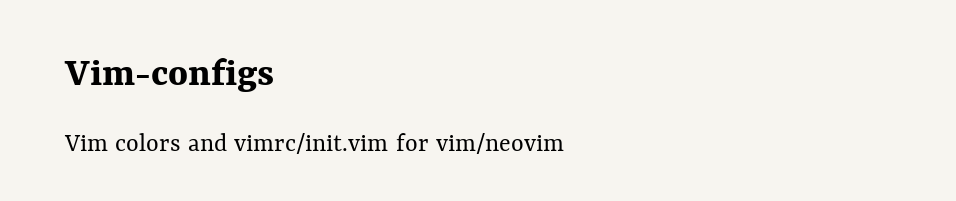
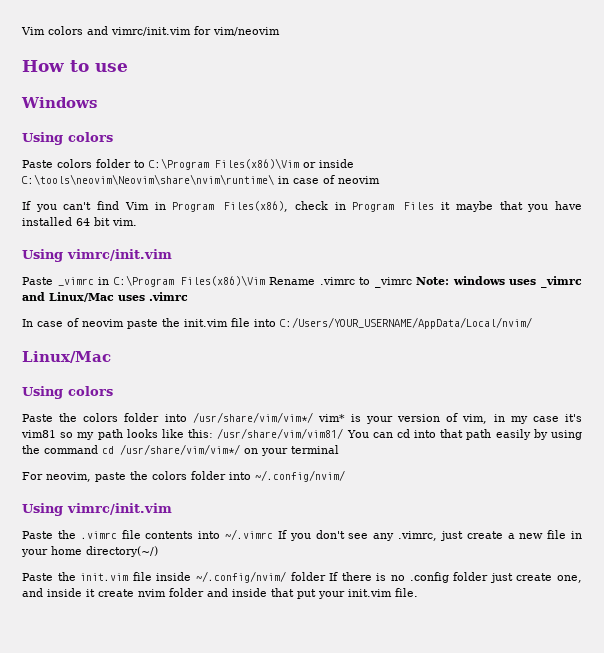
- Vim-configs
+ How to use
+ Windows
+ Using colors
+ Paste colors folder to C:\Program Files(x86)\Vim or inside C:\tools\neovim\Neovim\share\nvim\runtime\ in case of neovim
+ If you can't find Vim in Program Files(x86), check in Program Files it maybe that you have installed 64 bit vim.
+ Using vimrc/init.vim
+ Paste _vimrc in C:\Program Files(x86)\Vim Rename .vimrc to _vimrc Note: windows uses _vimrc and Linux/Mac uses .vimrc
+ In case of neovim paste the init.vim file into C:/Users/YOUR_USERNAME/AppData/Local/nvim/
+ Linux/Mac
+ Using colors
+ Paste the colors folder into /usr/share/vim/vim*/ vim* is your version of vim, in my case it's vim81 so my path looks like this: /usr/share/vim/vim81/ You can cd into that path easily by using the command cd /usr/share/vim/vim*/ on your terminal
+ For neovim, paste the colors folder into ~/.config/nvim/
+ Using vimrc/init.vim
+ Paste the .vimrc file contents into ~/.vimrc If you don't see any .vimrc, just create a new file in your home directory(~/)
+ Paste the init.vim file inside ~/.config/nvim/ folder If there is no .config folder just create one, and inside it create nvim folder and inside that put your init.vim file.

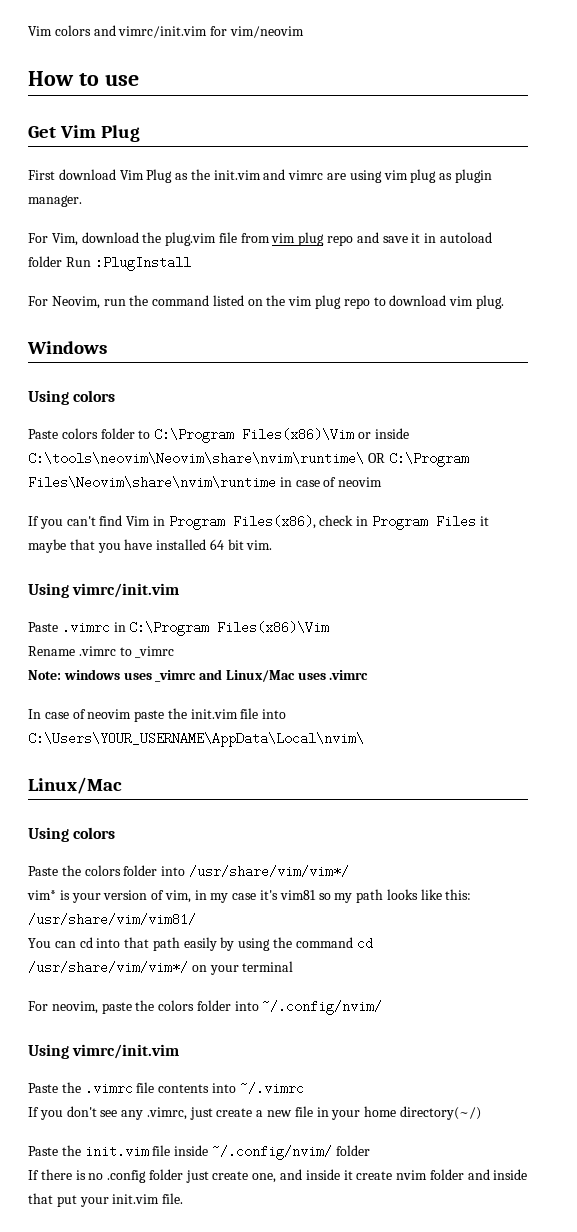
+ Get Vim Plug
+ First download Vim Plug as the init.vim and vimrc are using vim plug as plugin manager.
+ For Vim, download the plug.vim file from vim plug repo and save it in autoload folder Run :PlugInstall
+ For Neovim, run the command listed on the vim plug repo to download vim plug.
- Paste colors folder to C:\Program Files(x86)\Vim or inside C:\tools\neovim\Neovim\share\nvim\runtime\ in case of neovim
+ Paste colors folder to C:\Program Files(x86)\Vim or inside C:\tools\neovim\Neovim\share\nvim\runtime\ OR C:\Program Files\Neovim\share\nvim\runtime in case of neovim
- Paste _vimrc in C:\Program Files(x86)\Vim Rename .vimrc to _vimrc Note: windows uses _vimrc and Linux/Mac uses .vimrc
+ Paste .vimrc in C:\Program Files(x86)\Vim
+ Rename .vimrc to _vimrc
+ Note: windows uses _vimrc and Linux/Mac uses .vimrc
- In case of neovim paste the init.vim file into C:/Users/YOUR_USERNAME/AppData/Local/nvim/
+ In case of neovim paste the init.vim file into C:\Users\YOUR_USERNAME\AppData\Local\nvim\
- Paste the colors folder into /usr/share/vim/vim*/ vim* is your version of vim, in my case it's vim81 so my path looks like this: /usr/share/vim/vim81/ You can cd into that path easily by using the command cd /usr/share/vim/vim*/ on your terminal
+ Paste the colors folder into /usr/share/vim/vim*/
+ vim* is your version of vim, in my case it's vim81 so my path looks like this: /usr/share/vim/vim81/
+ You can cd into that path easily by using the command cd /usr/share/vim/vim*/ on your terminal
- Paste the .vimrc file contents into ~/.vimrc If you don't see any .vimrc, just create a new file in your home directory(~/)
+ Paste the .vimrc file contents into ~/.vimrc
+ If you don't see any .vimrc, just create a new file in your home directory(~/)
- Paste the init.vim file inside ~/.config/nvim/ folder If there is no .config folder just create one, and inside it create nvim folder and inside that put your init.vim file.
+ Paste the init.vim file inside ~/.config/nvim/ folder
+ If there is no .config folder just create one, and inside it create nvim folder and inside that put your init.vim file.

